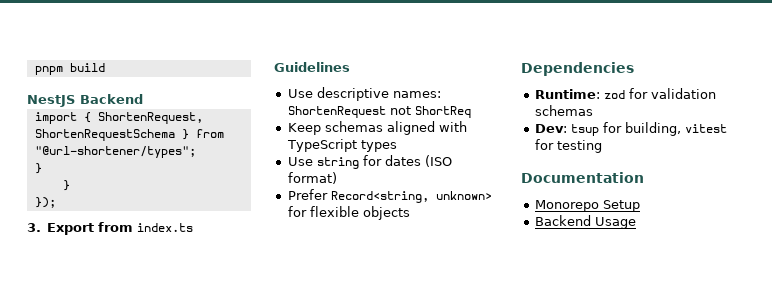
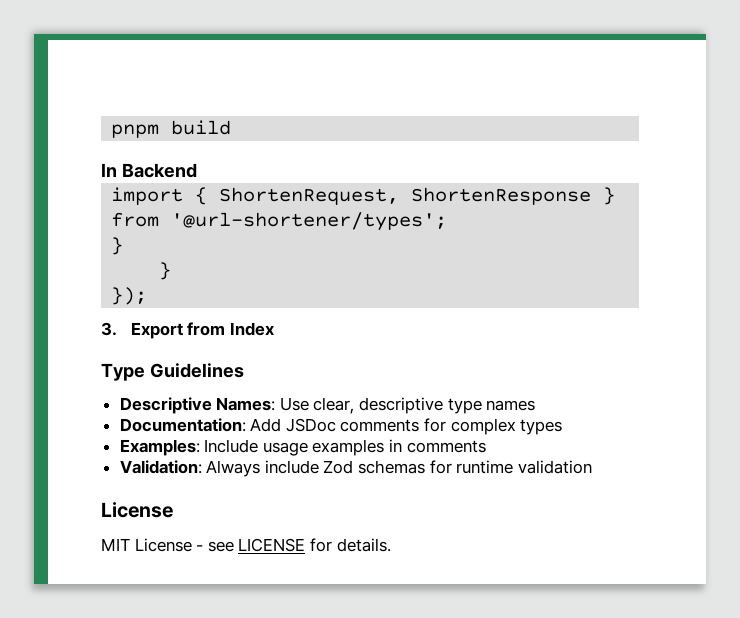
- NestJS Backend
+ In Backend
- import { ShortenRequest, ShortenRequestSchema } from "@url-shortener/types";
+ import { ShortenRequest, ShortenResponse } from '@url-shortener/types';
- 3. Export from index.ts
- Guidelines
+ 3. Export from Index
+ Type Guidelines
- Use descriptive names: ShortenRequest not ShortReq
- Keep schemas aligned with TypeScript types
- Use string for dates (ISO format)
- Prefer Record<string, unknown> for flexible objects
- Dependencies
- Runtime: zod for validation schemas
- Dev: tsup for building, vitest for testing
- Documentation
- Monorepo Setup
- Backend Usage
+ Descriptive Names: Use clear, descriptive type names
+ Documentation: Add JSDoc comments for complex types
+ Examples: Include usage examples in comments
+ Validation: Always include Zod schemas for runtime validation
+ License
+ MIT License - see LICENSE for details.

